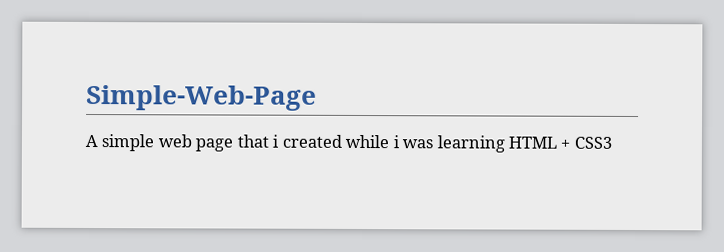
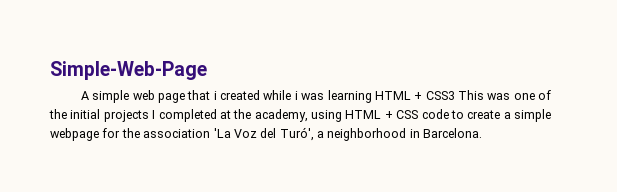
- A simple web page that i created while i was learning HTML + CSS3
+ A simple web page that i created while i was learning HTML + CSS3 This was one of the initial projects I completed at the academy, using HTML + CSS code to create a simple webpage for the association 'La Voz del Turó', a neighborhood in Barcelona.

